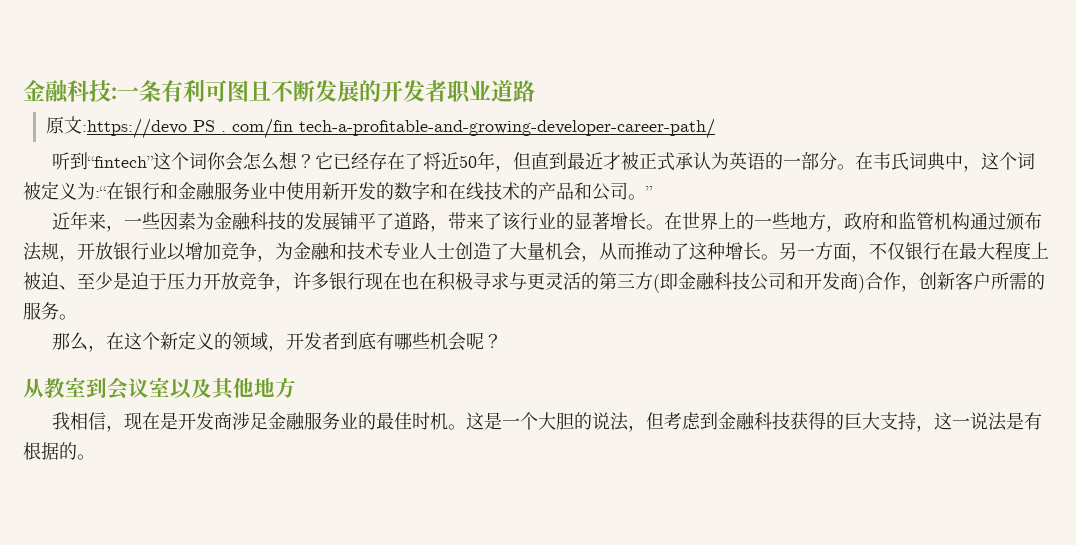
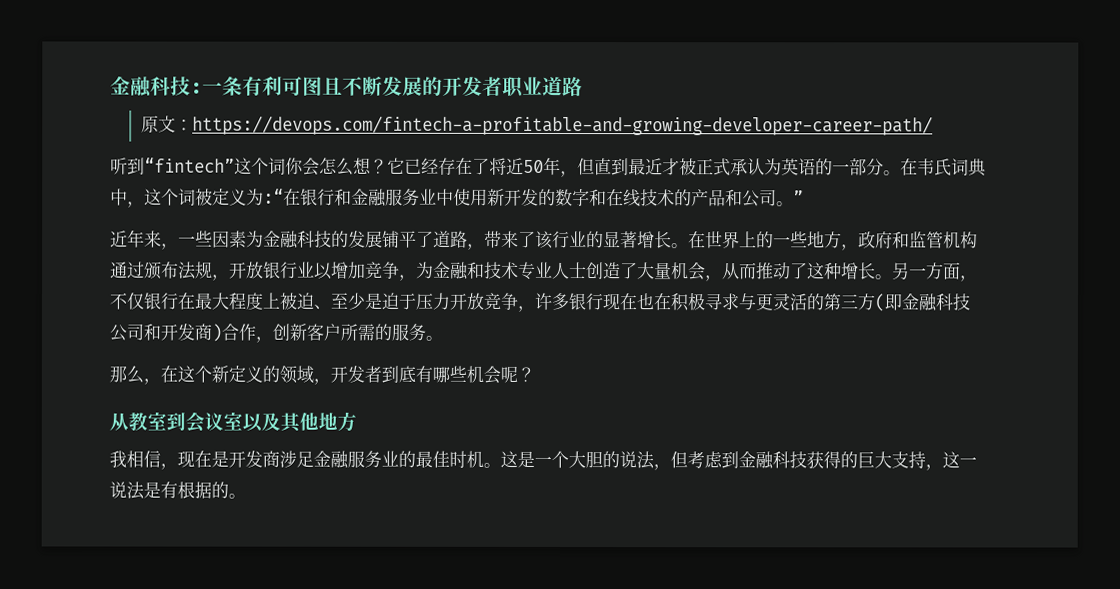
- 原文:https://devo PS . com/fin tech-a-profitable-and-growing-developer-career-path/
+ 原文：https://devops.com/fintech-a-profitable-and-growing-developer-career-path/

